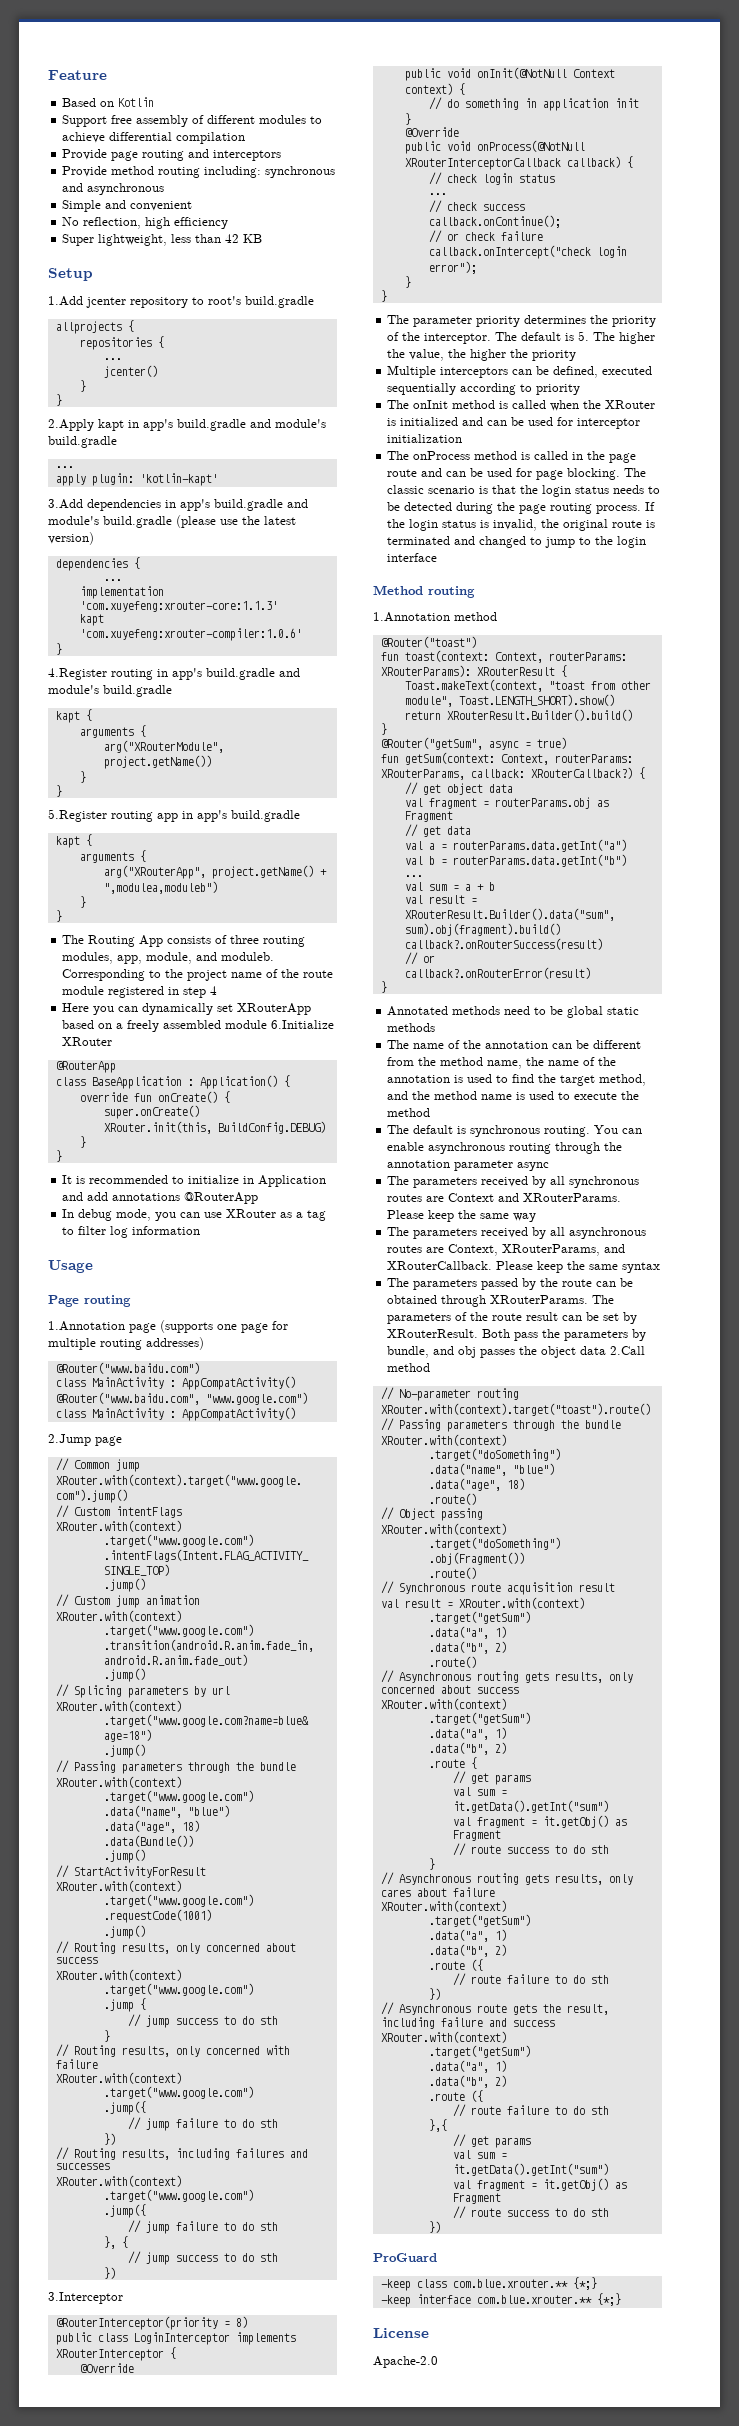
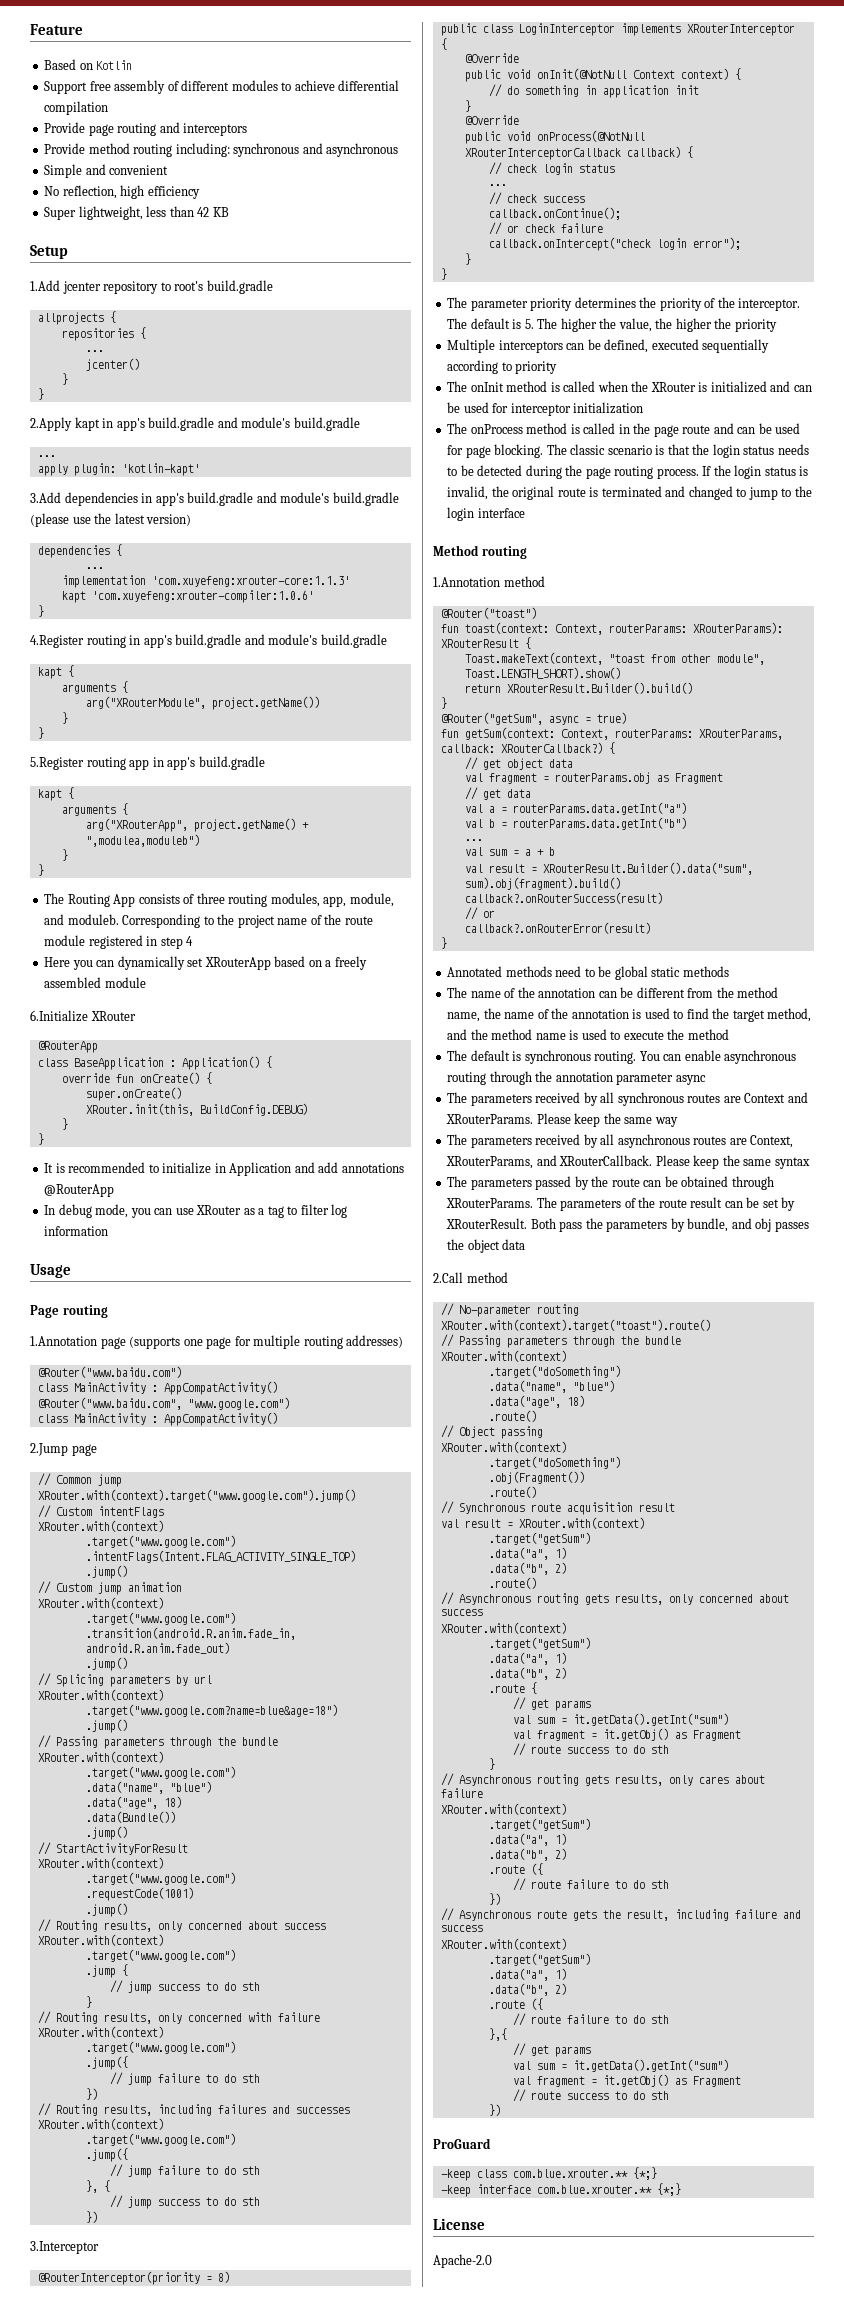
- Here you can dynamically set XRouterApp based on a freely assembled module 6.Initialize XRouter
+ Here you can dynamically set XRouterApp based on a freely assembled module
+ 6.Initialize XRouter
- Both pass the parameters by bundle, and obj passes the object data 2.Call method
+ Both pass the parameters by bundle, and obj passes the object data
+ 2.Call method

